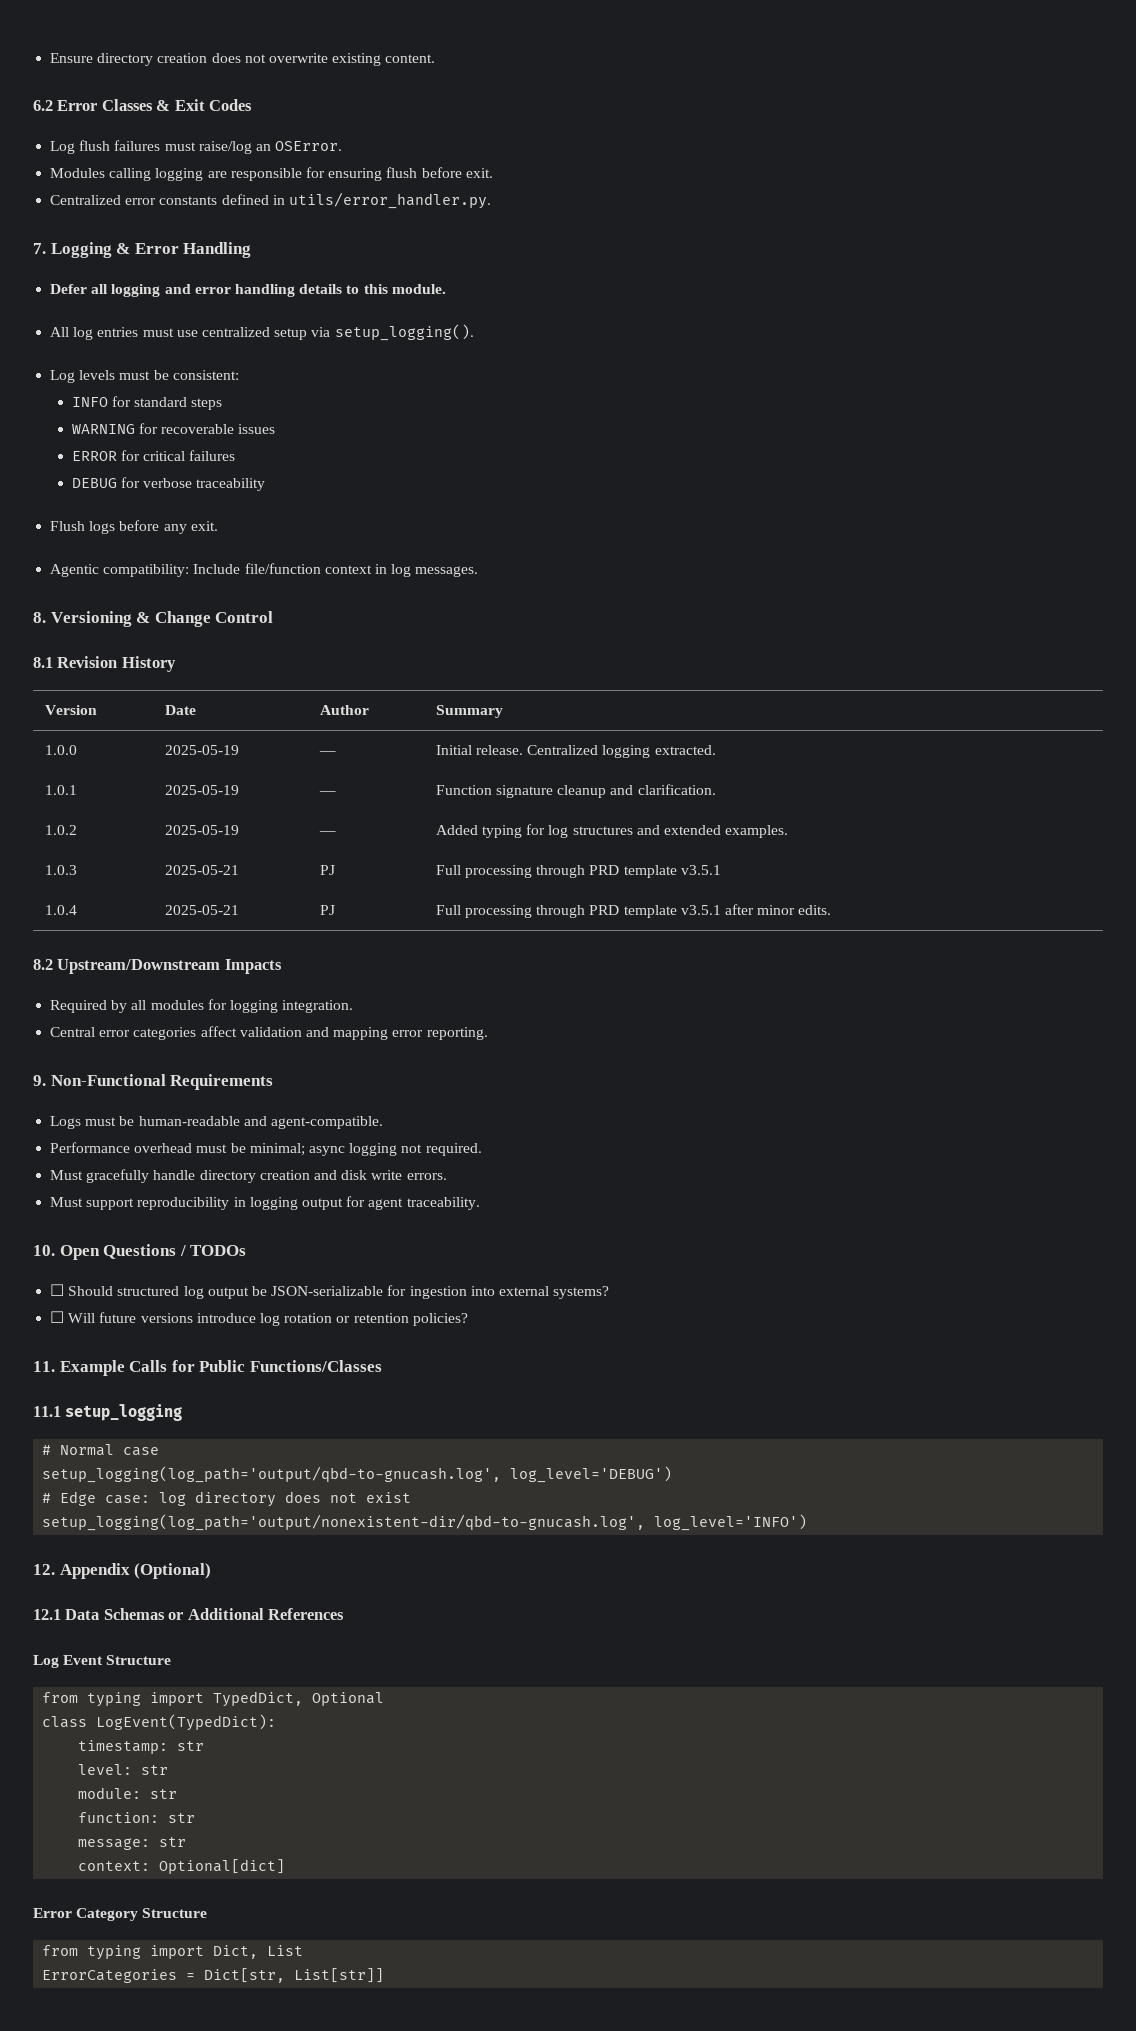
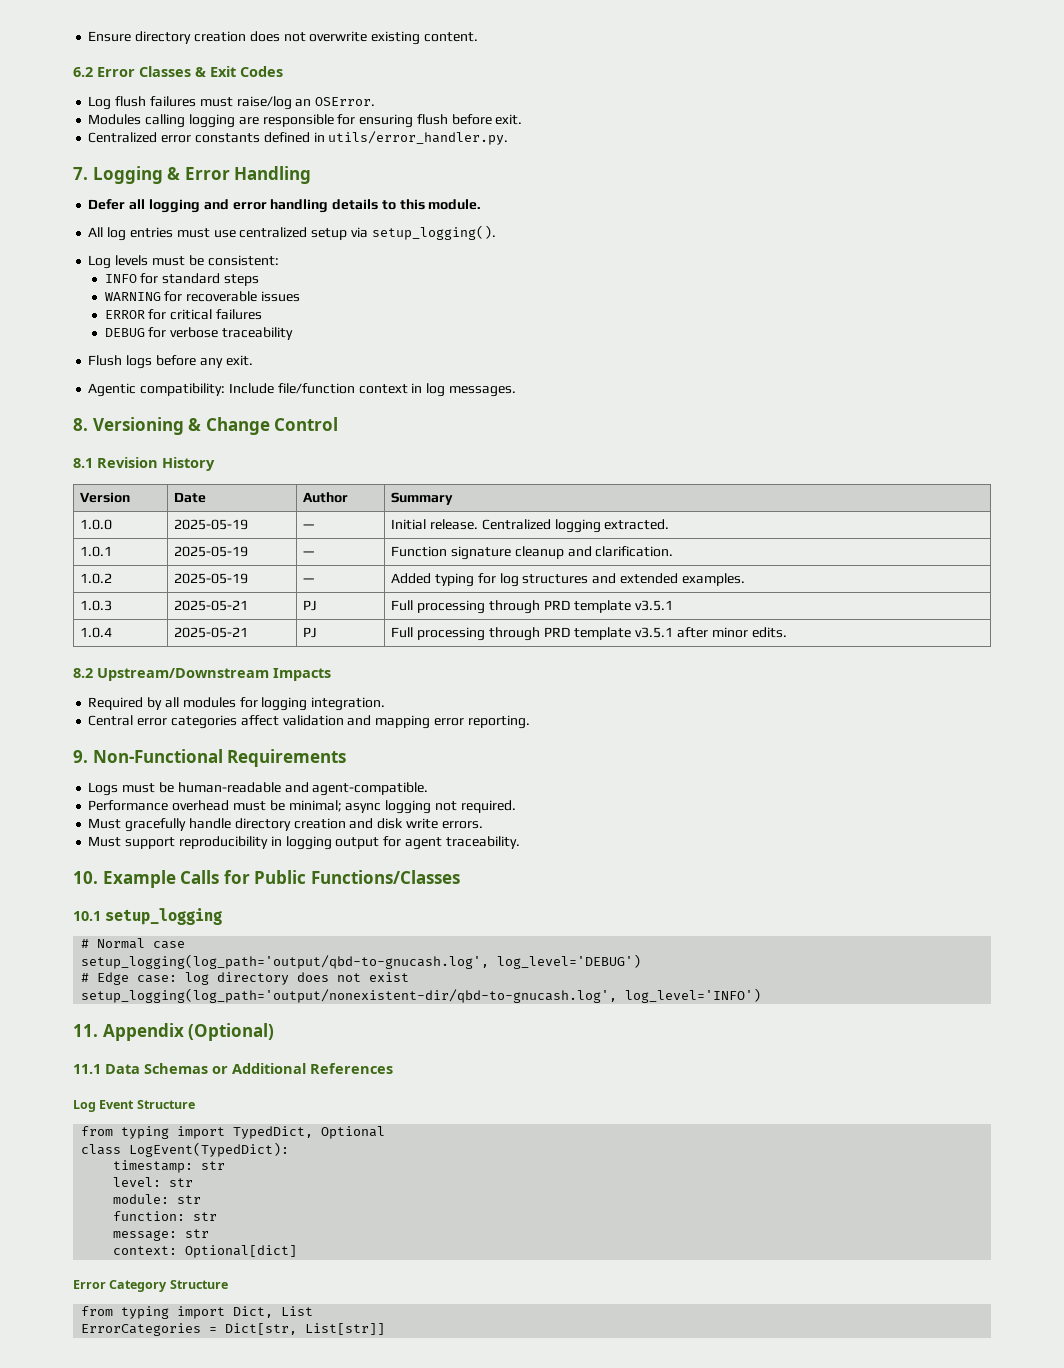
- 10. Open Questions / TODOs
- ☐ Should structured log output be JSON-serializable for ingestion into external systems?
- ☐ Will future versions introduce log rotation or retention policies?
- 11. Example Calls for Public Functions/Classes
+ 10. Example Calls for Public Functions/Classes
- 11.1 setup_logging
+ 10.1 setup_logging
- 12. Appendix (Optional)
+ 11. Appendix (Optional)
- 12.1 Data Schemas or Additional References
+ 11.1 Data Schemas or Additional References

